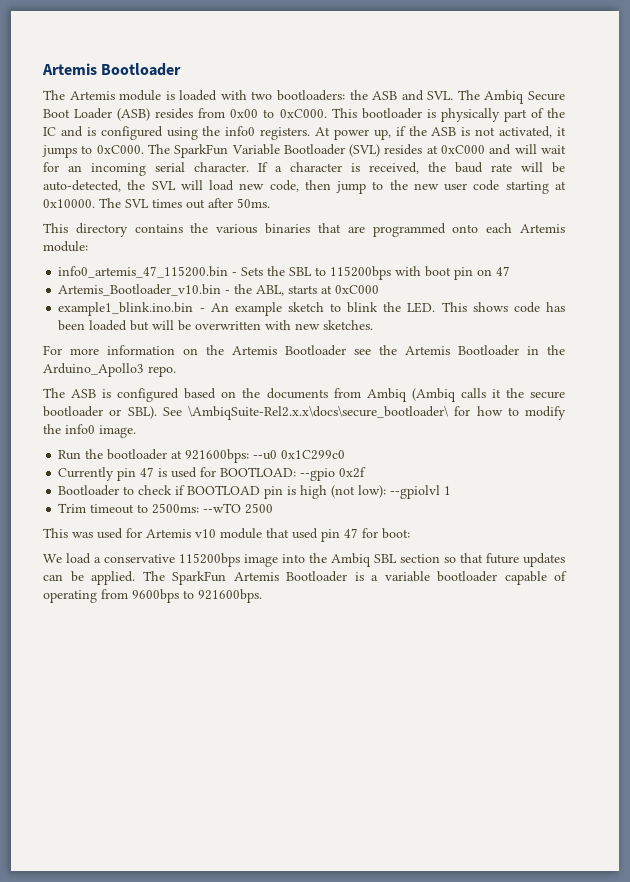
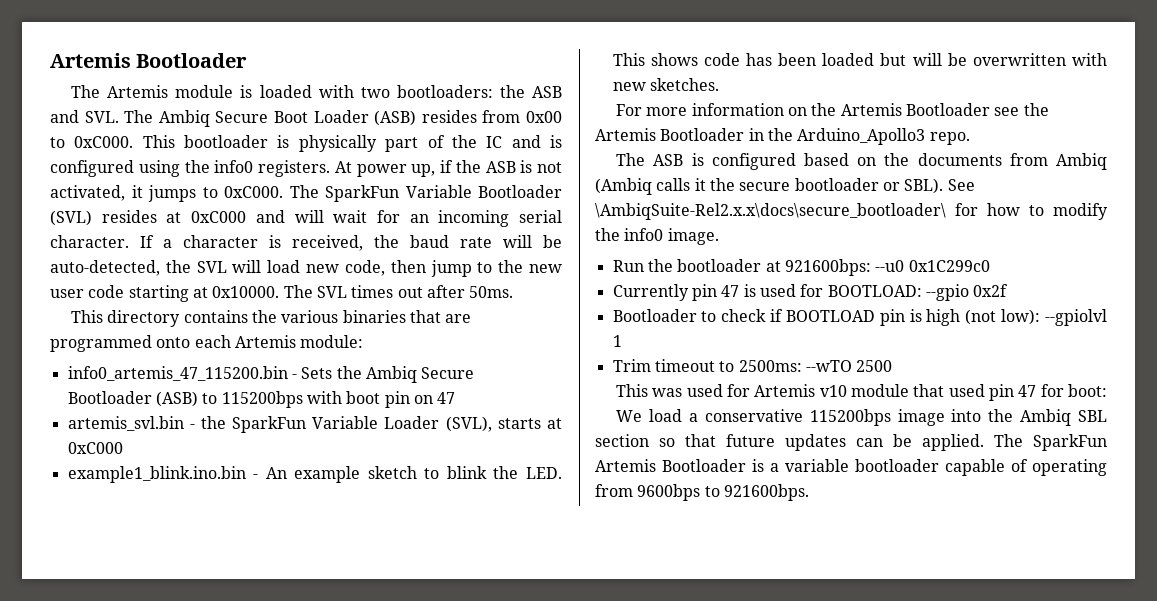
- info0_artemis_47_115200.bin - Sets the SBL to 115200bps with boot pin on 47
+ info0_artemis_47_115200.bin - Sets the Ambiq Secure Bootloader (ASB) to 115200bps with boot pin on 47
- Artemis_Bootloader_v10.bin - the ABL, starts at 0xC000
+ artemis_svl.bin - the SparkFun Variable Loader (SVL), starts at 0xC000

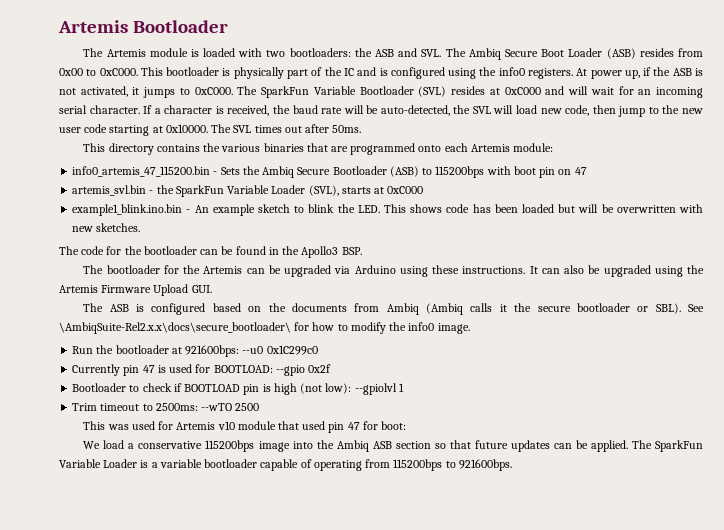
- For more information on the Artemis Bootloader see the Artemis Bootloader in the Arduino_Apollo3 repo.
+ The code for the bootloader can be found in the Apollo3 BSP.
+ The bootloader for the Artemis can be upgraded via Arduino using these instructions. It can also be upgraded using the Artemis Firmware Upload GUI.
- We load a conservative 115200bps image into the Ambiq SBL section so that future updates can be applied.
+ We load a conservative 115200bps image into the Ambiq ASB section so that future updates can be applied.
- The SparkFun Artemis Bootloader is a variable bootloader capable of operating from 9600bps to 921600bps.
+ The SparkFun Variable Loader is a variable bootloader capable of operating from 115200bps to 921600bps.

